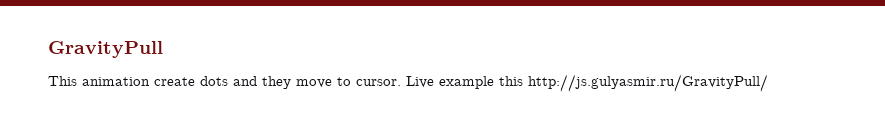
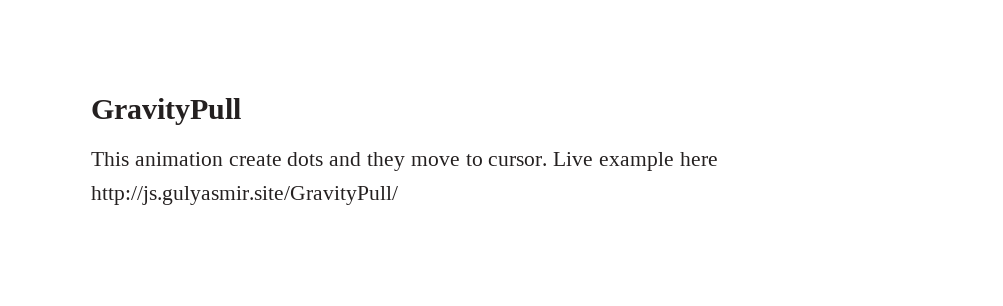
- Live example this http://js.gulyasmir.ru/GravityPull/
+ Live example here http://js.gulyasmir.site/GravityPull/

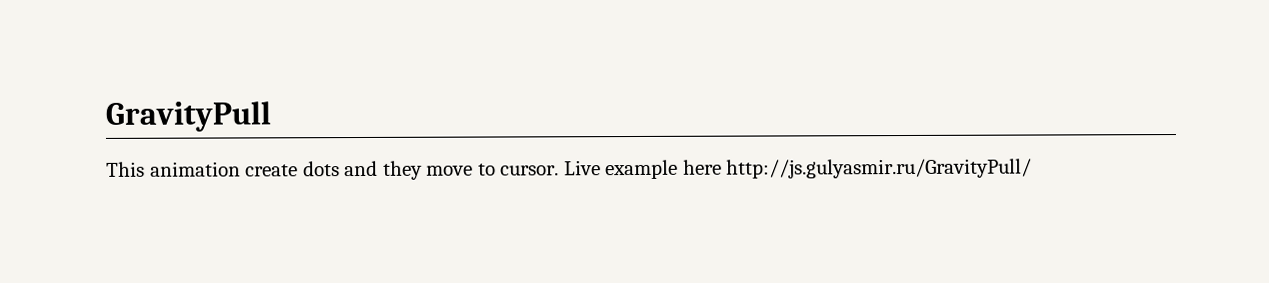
- Live example here http://js.gulyasmir.site/GravityPull/
+ Live example here http://js.gulyasmir.ru/GravityPull/

